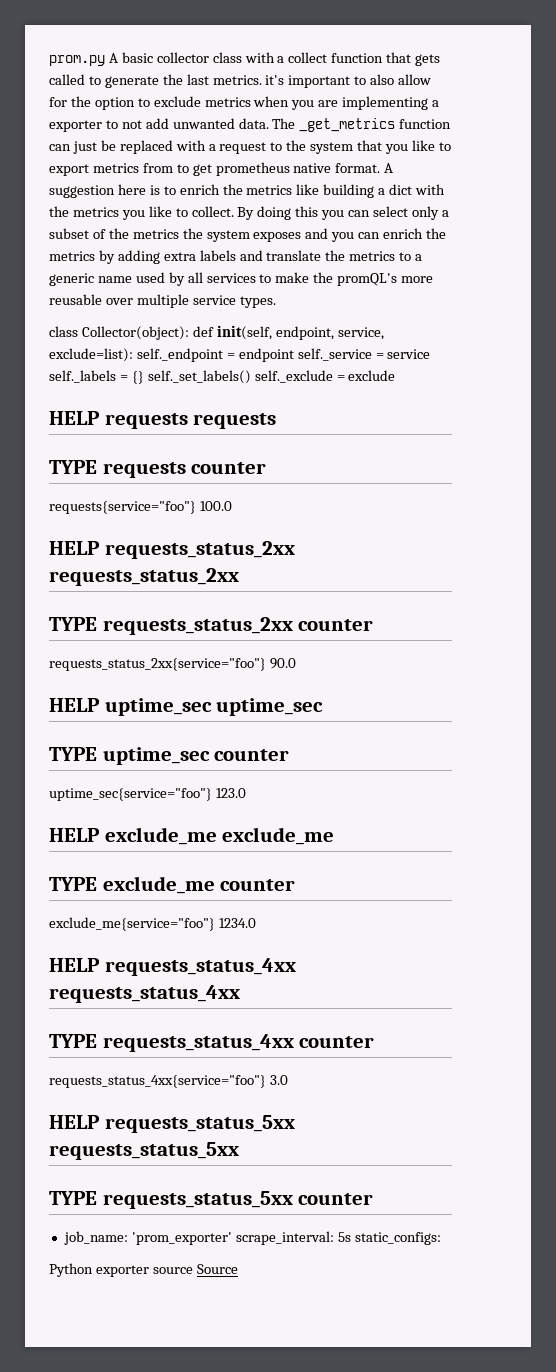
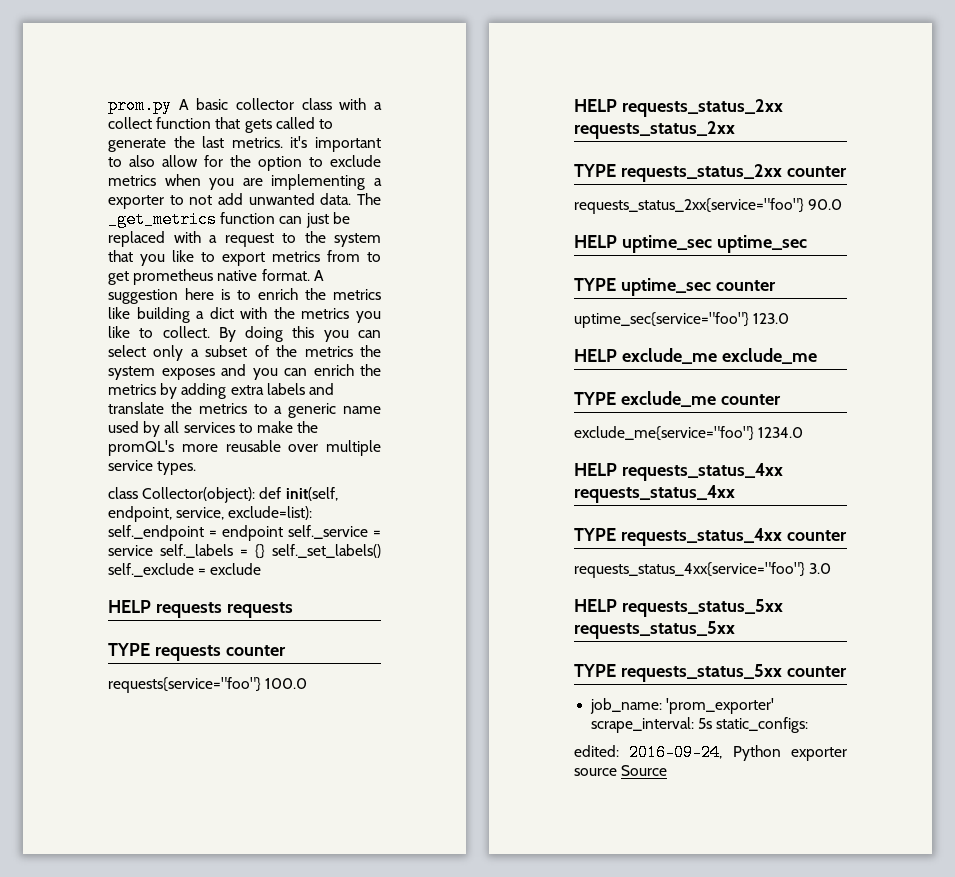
- Python exporter source Source
+ edited: 2016-09-24, Python exporter source Source

